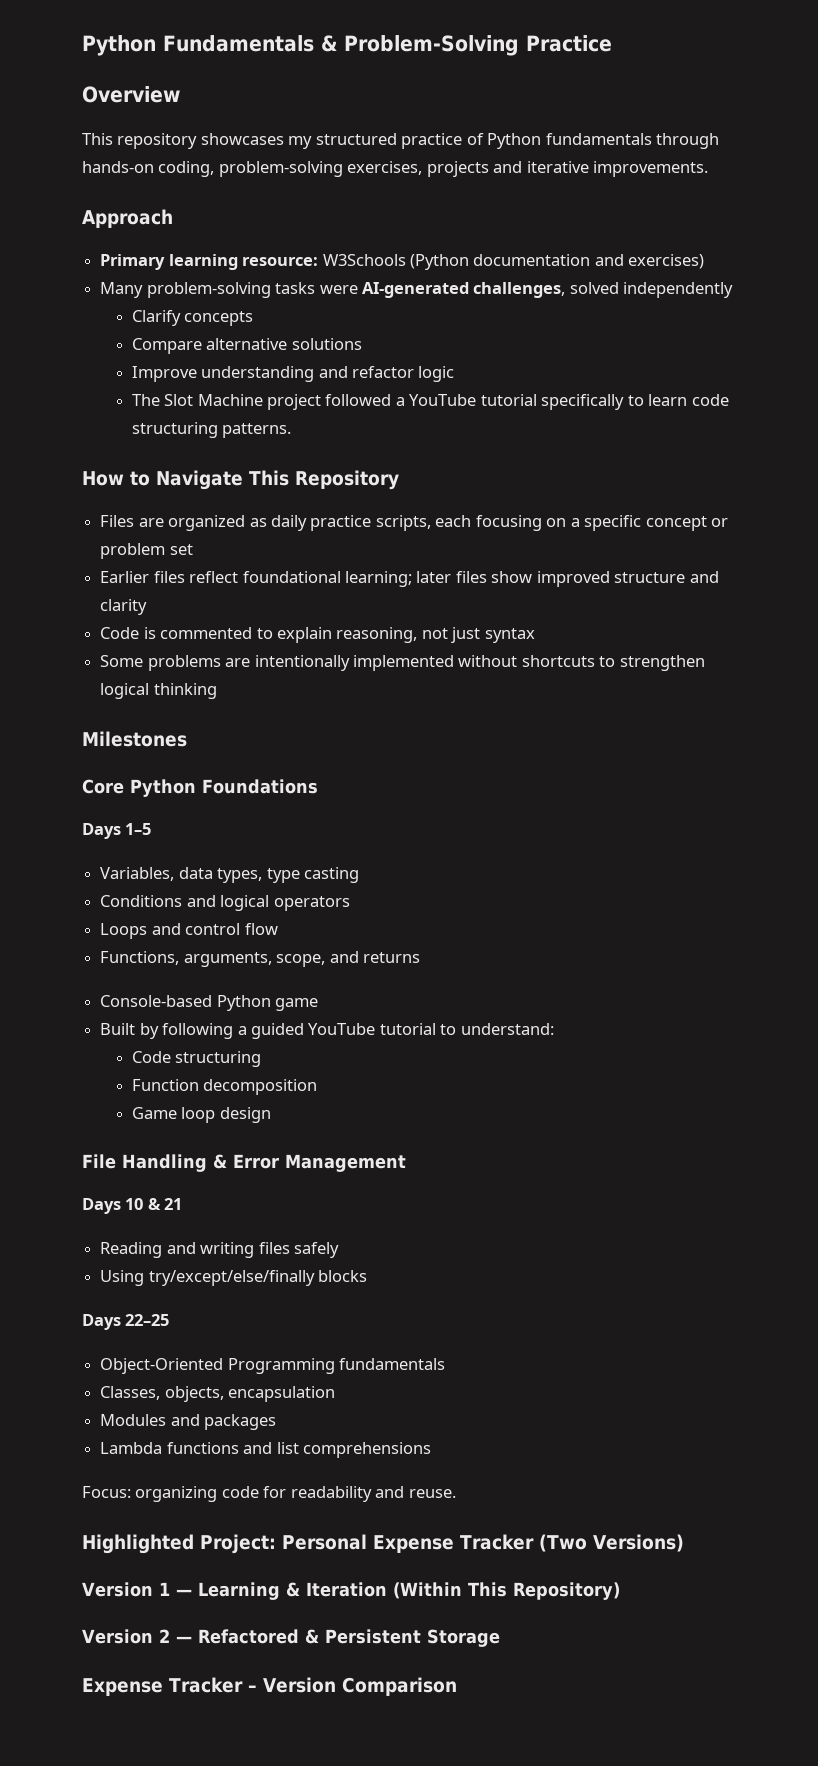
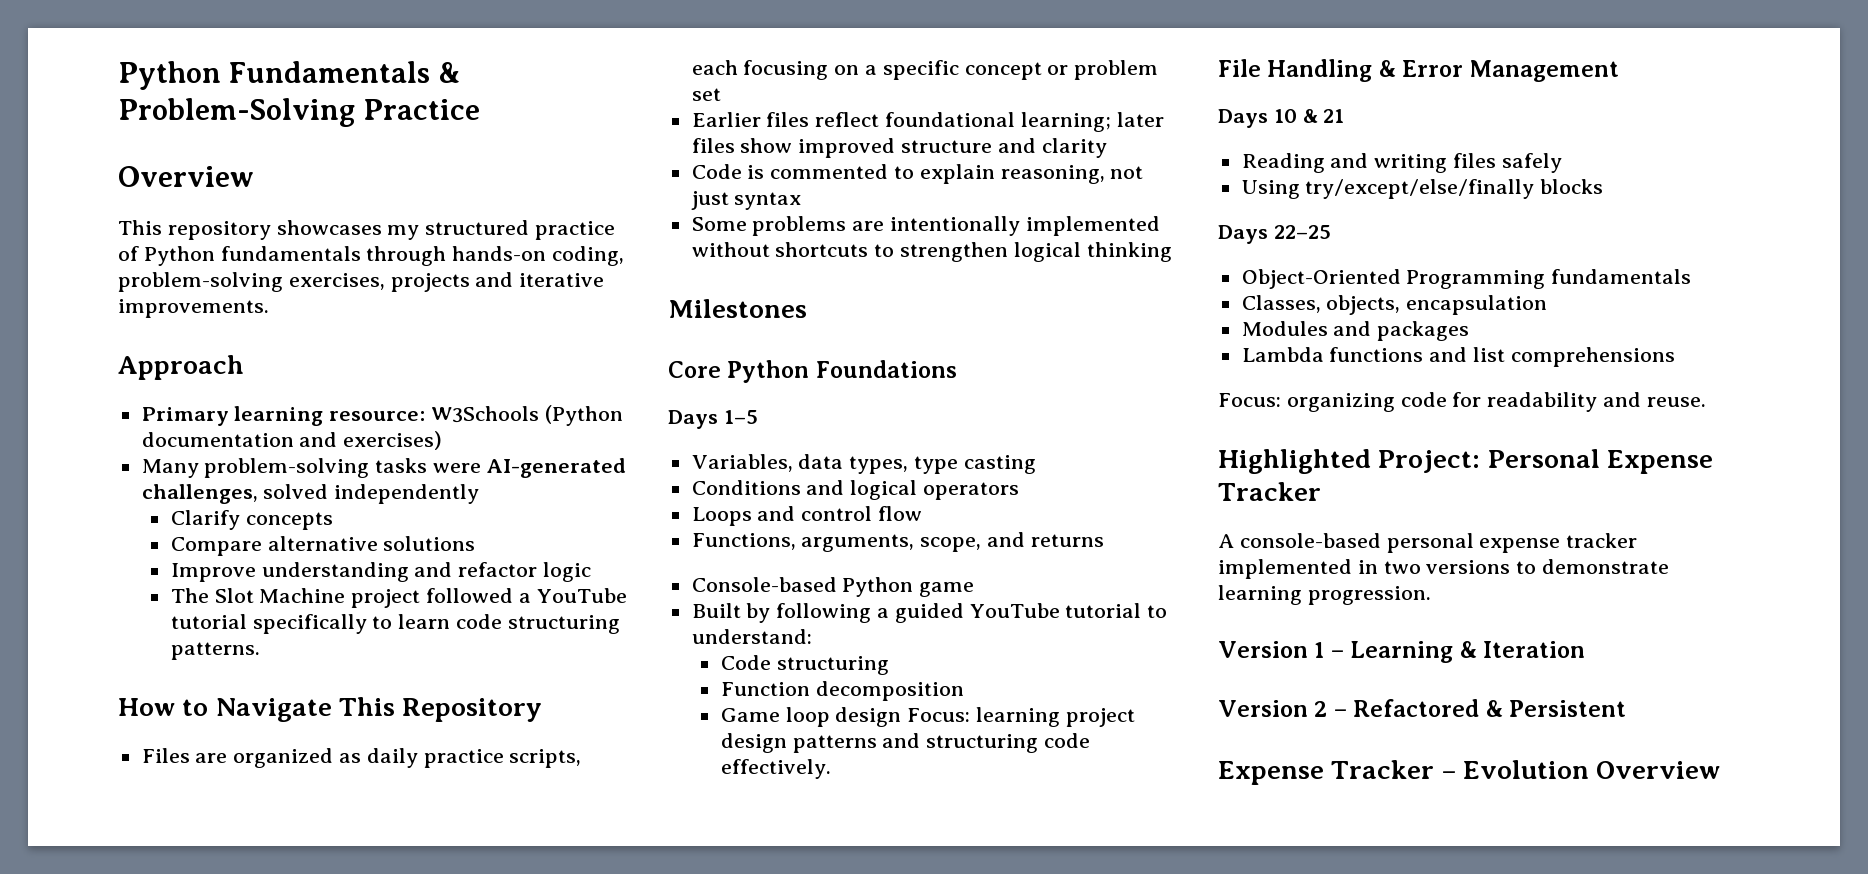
- Game loop design
+ Game loop design Focus: learning project design patterns and structuring code effectively.
- Highlighted Project: Personal Expense Tracker (Two Versions)
+ Highlighted Project: Personal Expense Tracker
+ A console-based personal expense tracker implemented in two versions to demonstrate learning progression.
- Version 1 — Learning & Iteration (Within This Repository)
+ Version 1 – Learning & Iteration
- Version 2 — Refactored & Persistent Storage
+ Version 2 – Refactored & Persistent
- Expense Tracker – Version Comparison
+ Expense Tracker – Evolution Overview

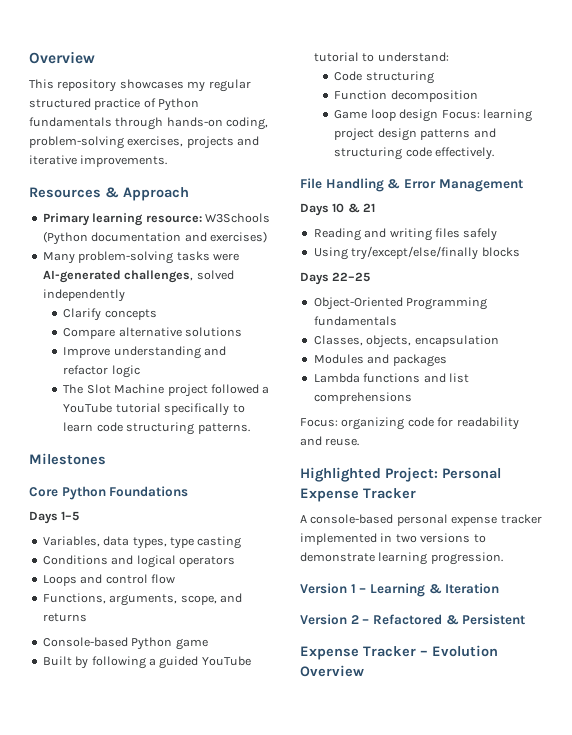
- Python Fundamentals & Problem-Solving Practice
- This repository showcases my structured practice of Python fundamentals through hands-on coding, problem-solving exercises, projects and iterative improvements.
+ This repository showcases my regular structured practice of Python fundamentals through hands-on coding, problem-solving exercises, projects and iterative improvements.
- Approach
+ Resources & Approach
- How to Navigate This Repository
- Files are organized as daily practice scripts, each focusing on a specific concept or problem set
- Earlier files reflect foundational learning; later files show improved structure and clarity
- Code is commented to explain reasoning, not just syntax
- Some problems are intentionally implemented without shortcuts to strengthen logical thinking

